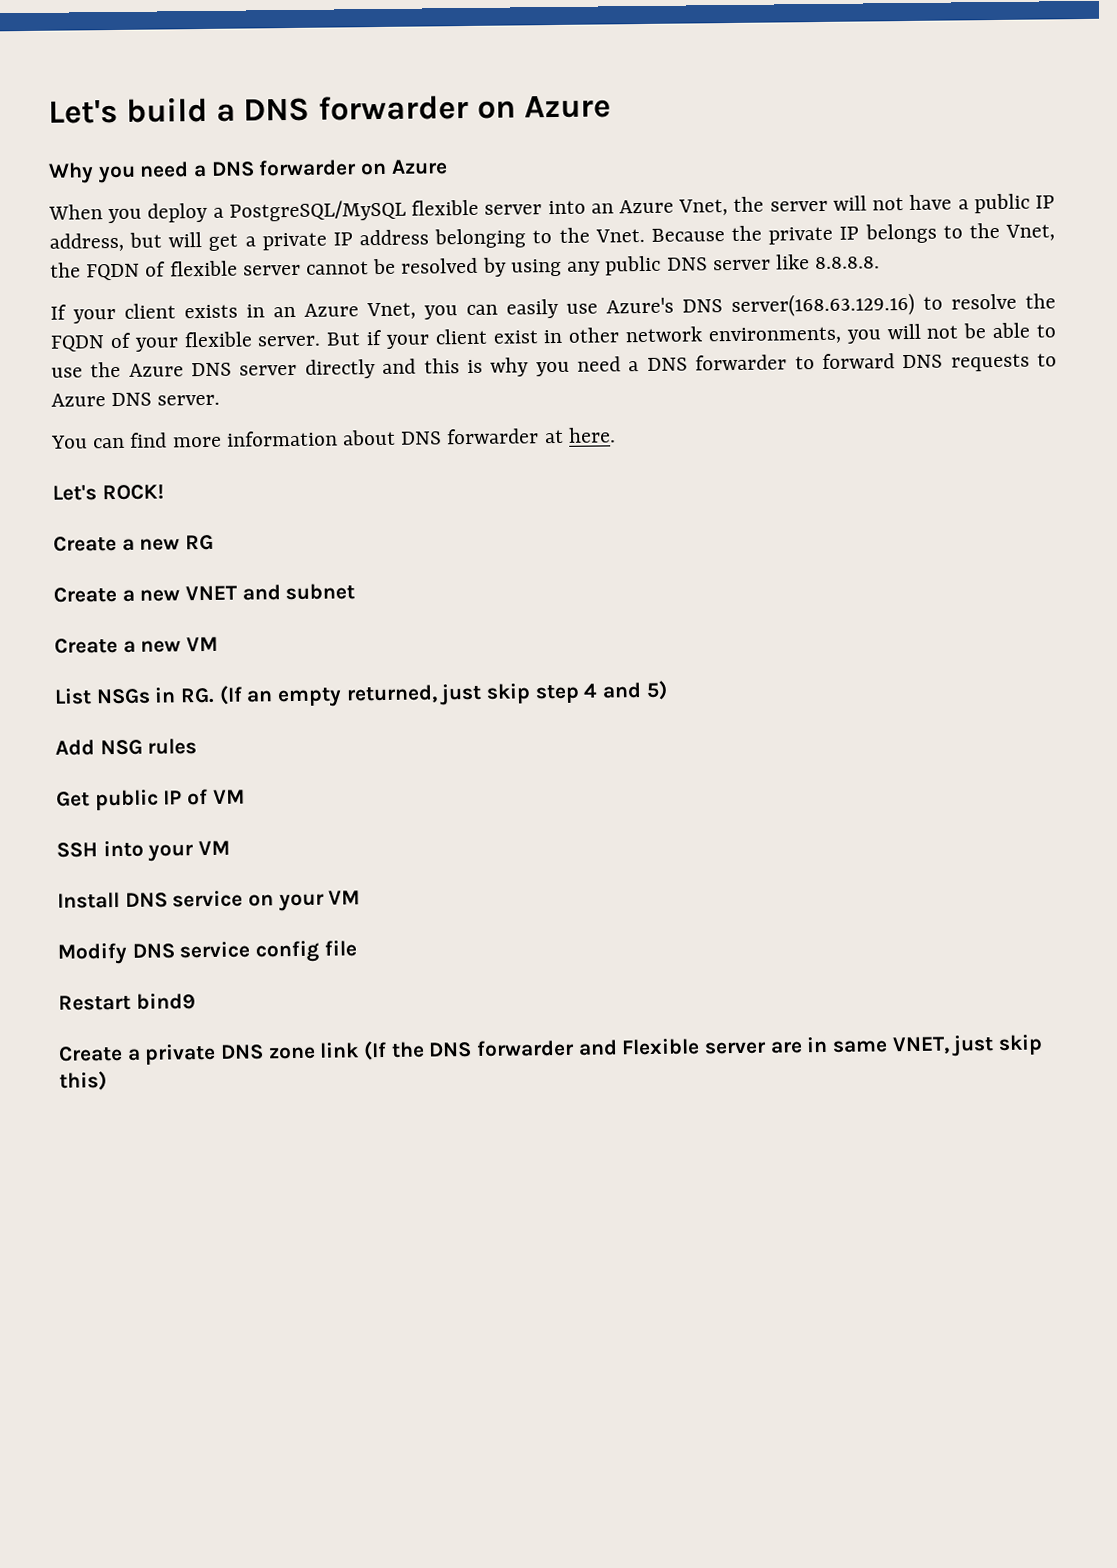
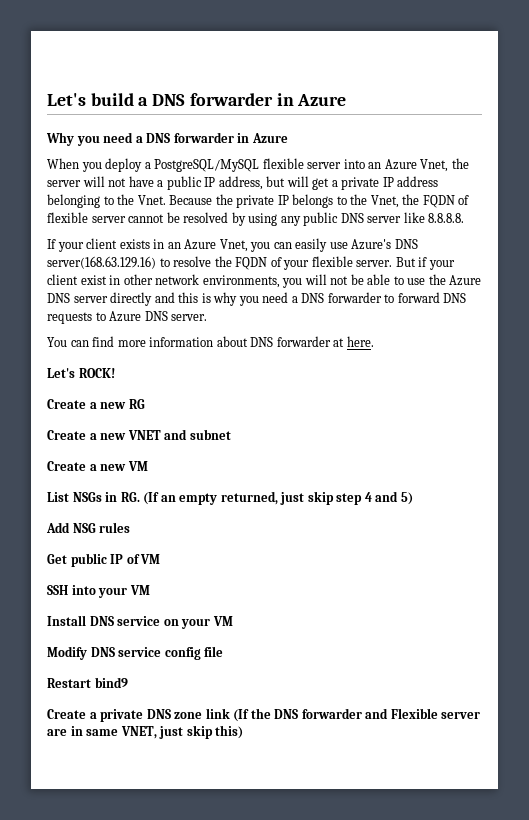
- Let's build a DNS forwarder on Azure
+ Let's build a DNS forwarder in Azure
- Why you need a DNS forwarder on Azure
+ Why you need a DNS forwarder in Azure

